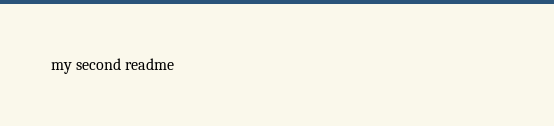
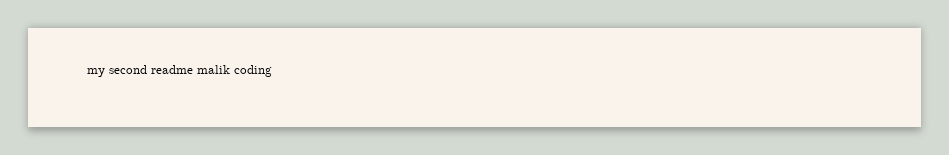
- my second readme
+ my second readme malik coding

